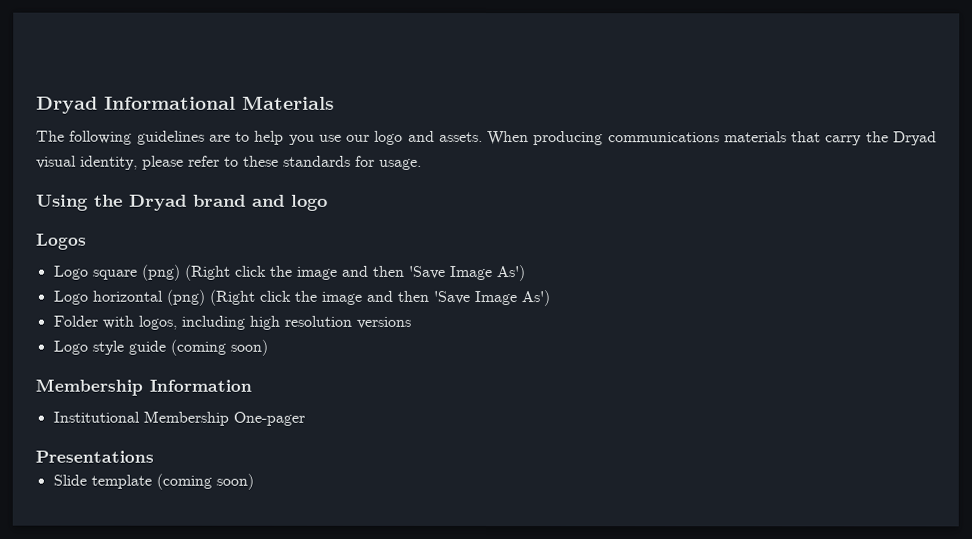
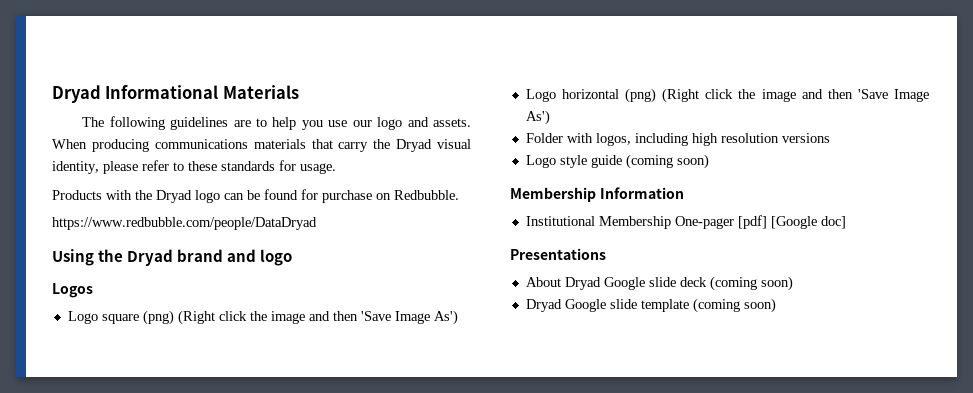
+ Products with the Dryad logo can be found for purchase on Redbubble.
+ https://www.redbubble.com/people/DataDryad
- Institutional Membership One-pager
+ Institutional Membership One-pager [pdf] [Google doc]
  Presentations
- Slide template (coming soon)
+ About Dryad Google slide deck (coming soon)
+ Dryad Google slide template (coming soon)

